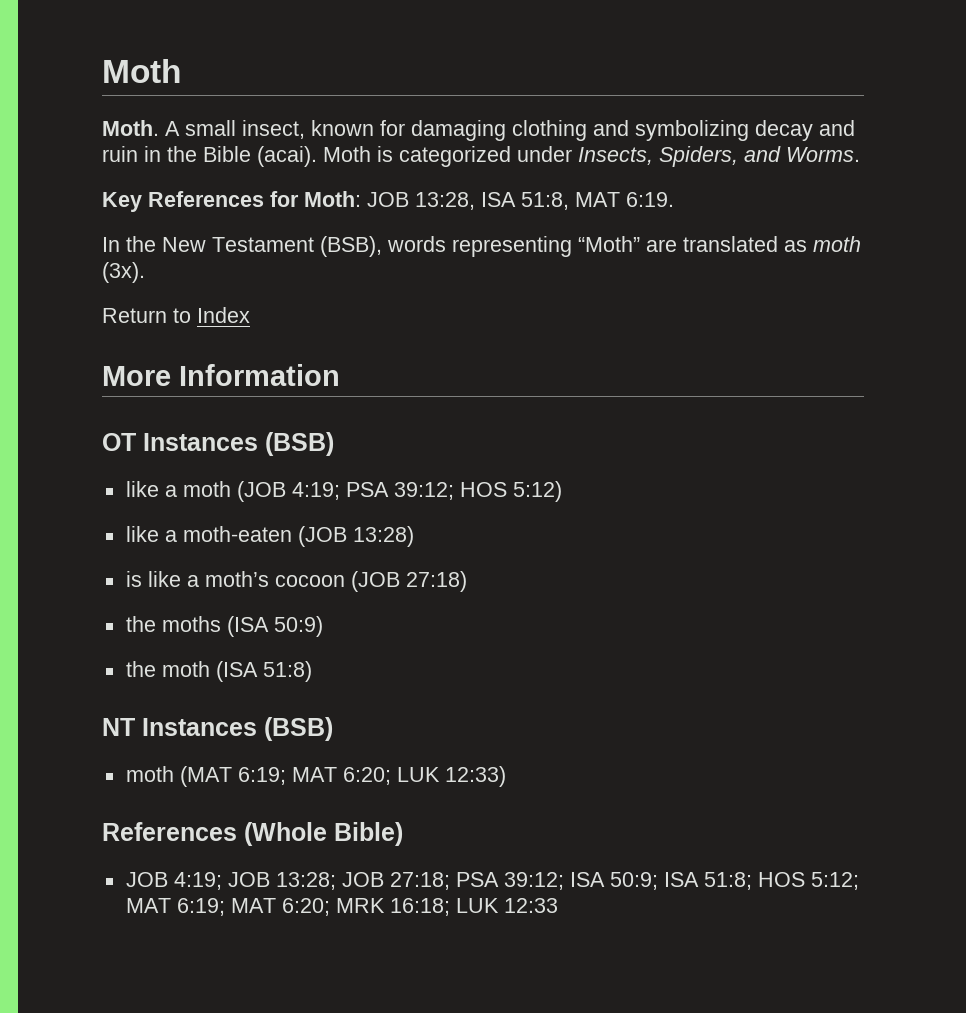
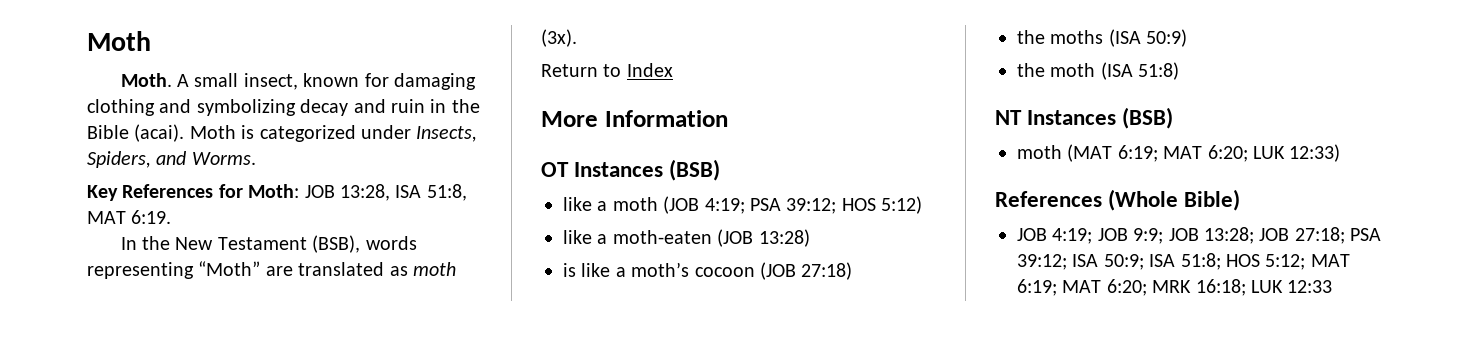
- JOB 4:19; JOB 13:28; JOB 27:18; PSA 39:12; ISA 50:9; ISA 51:8; HOS 5:12; MAT 6:19; MAT 6:20; MRK 16:18; LUK 12:33
+ JOB 4:19; JOB 9:9; JOB 13:28; JOB 27:18; PSA 39:12; ISA 50:9; ISA 51:8; HOS 5:12; MAT 6:19; MAT 6:20; MRK 16:18; LUK 12:33

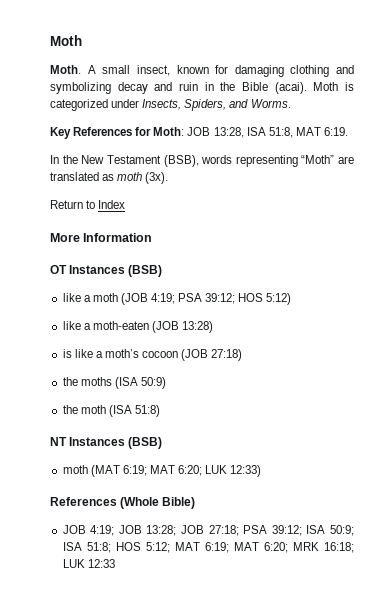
- JOB 4:19; JOB 9:9; JOB 13:28; JOB 27:18; PSA 39:12; ISA 50:9; ISA 51:8; HOS 5:12; MAT 6:19; MAT 6:20; MRK 16:18; LUK 12:33
+ JOB 4:19; JOB 13:28; JOB 27:18; PSA 39:12; ISA 50:9; ISA 51:8; HOS 5:12; MAT 6:19; MAT 6:20; MRK 16:18; LUK 12:33

